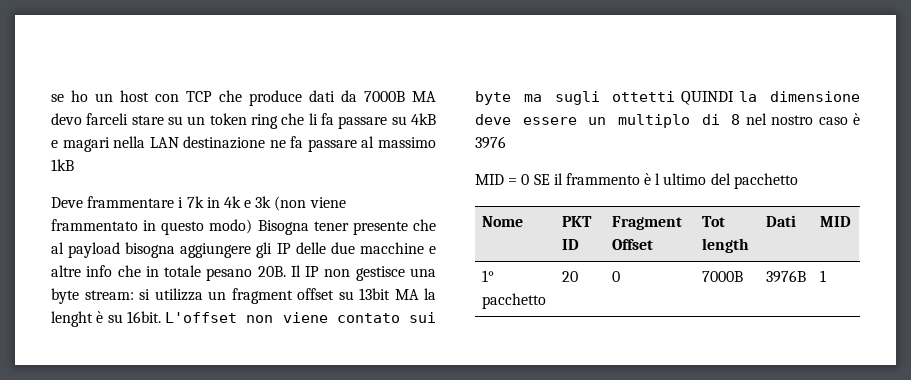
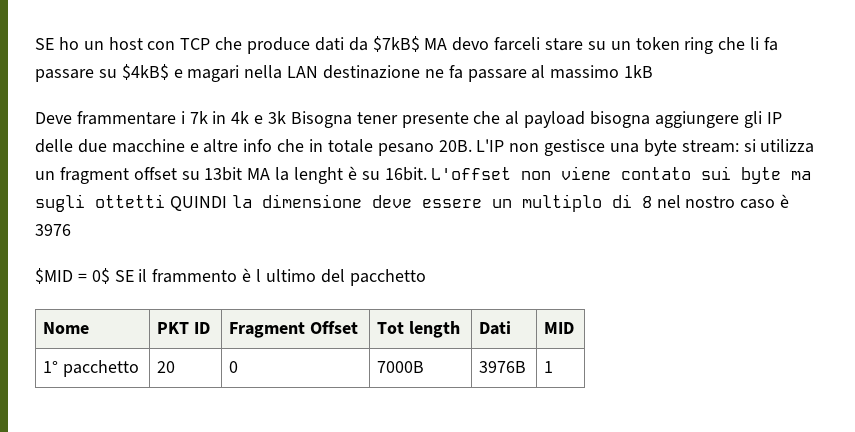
- se ho un host con TCP che produce dati da 7000B MA devo farceli stare su un token ring che li fa passare su 4kB e magari nella LAN destinazione ne fa passare al massimo 1kB
+ SE ho un host con TCP che produce dati da $7kB$ MA devo farceli stare su un token ring che li fa passare su $4kB$ e magari nella LAN destinazione ne fa passare al massimo 1kB
- Deve frammentare i 7k in 4k e 3k (non viene frammentato in questo modo) Bisogna tener presente che al payload bisogna aggiungere gli IP delle due macchine e altre info che in totale pesano 20B.
+ Deve frammentare i 7k in 4k e 3k Bisogna tener presente che al payload bisogna aggiungere gli IP delle due macchine e altre info che in totale pesano 20B.
- Il IP non gestisce una byte stream: si utilizza un fragment offset su 13bit MA la lenght è su 16bit.
+ L'IP non gestisce una byte stream: si utilizza un fragment offset su 13bit MA la lenght è su 16bit.
- MID = 0 SE il frammento è l ultimo del pacchetto
+ $MID = 0$ SE il frammento è l ultimo del pacchetto

